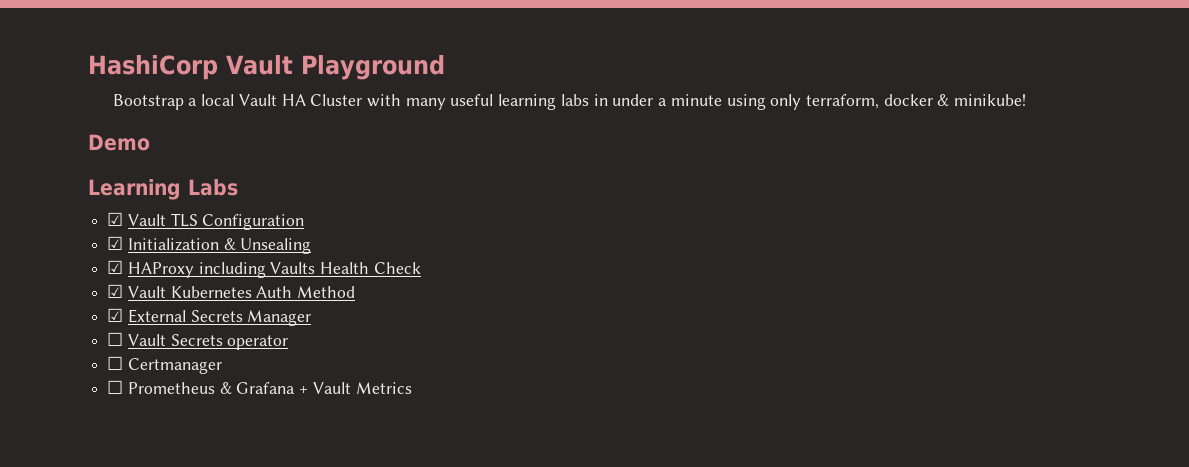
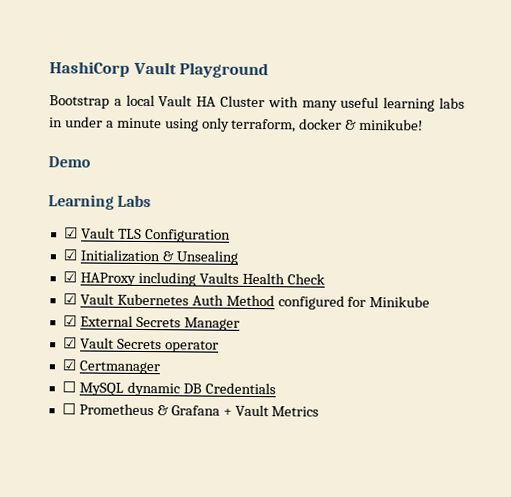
- ☑ Vault Kubernetes Auth Method
+ ☑ Vault Kubernetes Auth Method configured for Minikube
- ☐ Vault Secrets operator
+ ☑ Vault Secrets operator
- ☐ Certmanager
+ ☑ Certmanager
+ ☐ MySQL dynamic DB Credentials

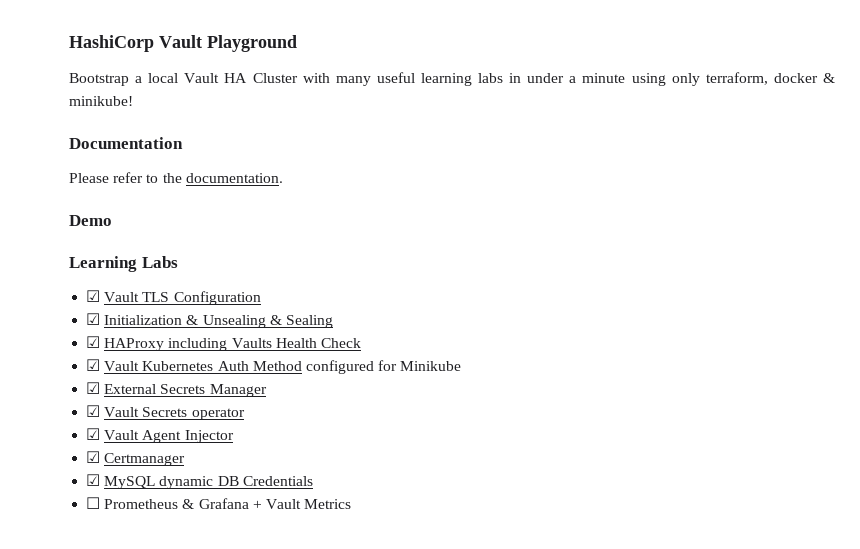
+ Documentation
+ Please refer to the documentation.
- ☑ Initialization & Unsealing
+ ☑ Initialization & Unsealing & Sealing
+ ☑ Vault Agent Injector
- ☐ MySQL dynamic DB Credentials
+ ☑ MySQL dynamic DB Credentials

